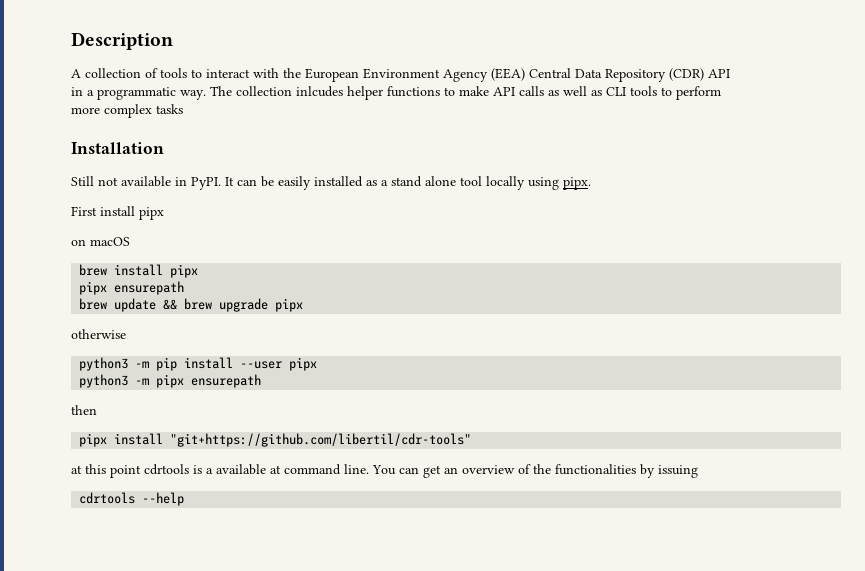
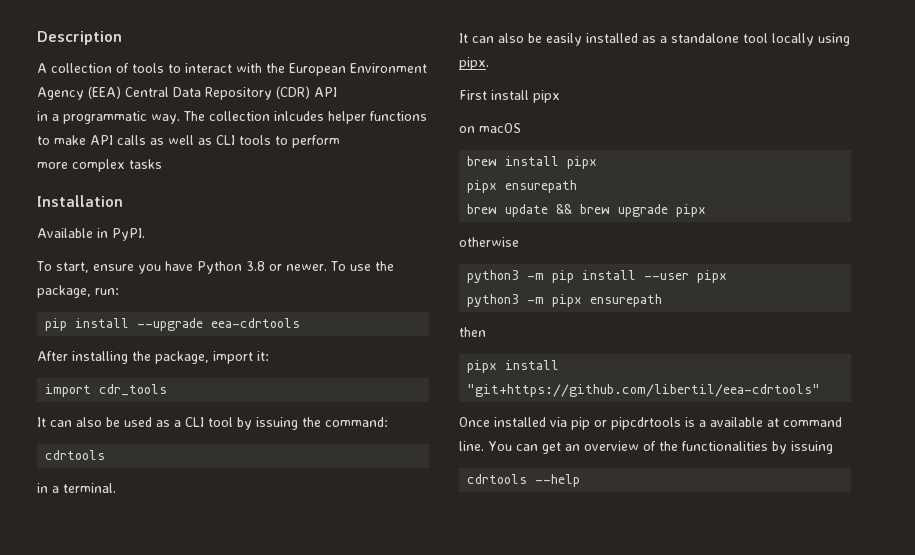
- Still not available in PyPI. It can be easily installed as a stand alone tool locally using pipx.
+ Available in PyPI.
+ To start, ensure you have Python 3.8 or newer. To use the package, run:
+ pip install --upgrade eea-cdrtools
+ After installing the package, import it:
+ import cdr_tools
+ It can also be used as a CLI tool by issuing the command:
+ cdrtools
+ in a terminal.
+ It can also be easily installed as a standalone tool locally using pipx.
- pipx install "git+https://github.com/libertil/cdr-tools"
- at this point cdrtools is a available at command line.
+ pipx install "git+https://github.com/libertil/eea-cdrtools"
+ Once installed via pip or pipcdrtools is a available at command line.

